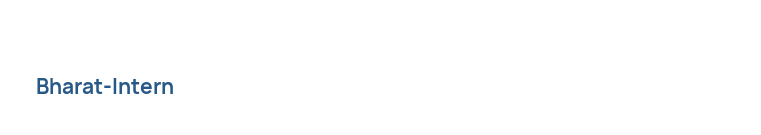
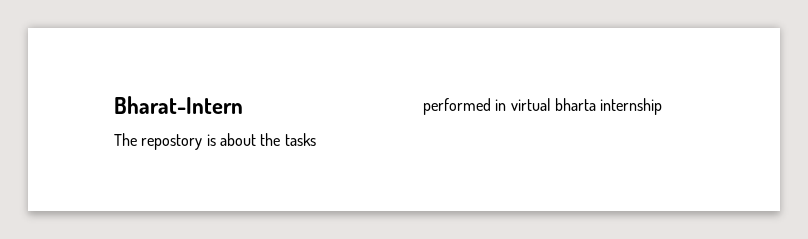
+ The repostory is about the tasks performed in virtual bharta internship

